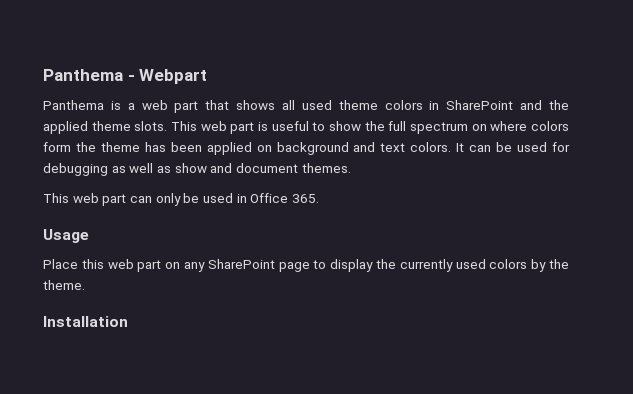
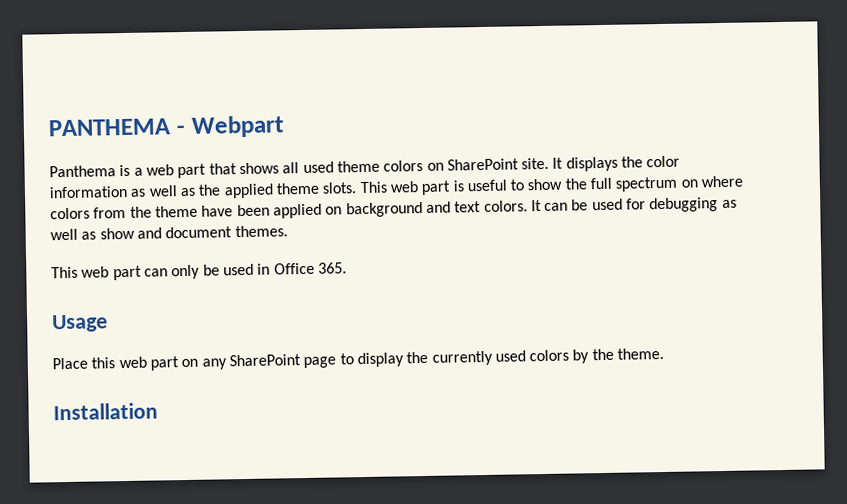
- Panthema - Webpart
+ PANTHEMA - Webpart
- Panthema is a web part that shows all used theme colors in SharePoint and the applied theme slots.
+ Panthema is a web part that shows all used theme colors on SharePoint site. It displays the color information as well as the applied theme slots.
- This web part is useful to show the full spectrum on where colors form the theme has been applied on background and text colors.
+ This web part is useful to show the full spectrum on where colors from the theme have been applied on background and text colors.

